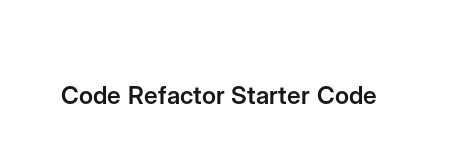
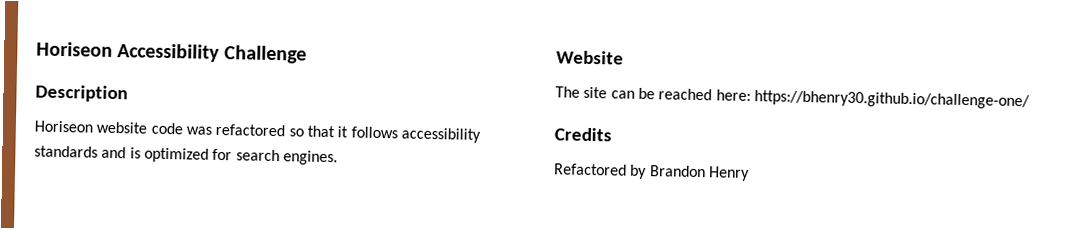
- Code Refactor Starter Code
+ Horiseon Accessibility Challenge
+ Description
+ Horiseon website code was refactored so that it follows accessibility standards and is optimized for search engines.
+ Website
+ The site can be reached here: https://bhenry30.github.io/challenge-one/
+ Credits
+ Refactored by Brandon Henry

